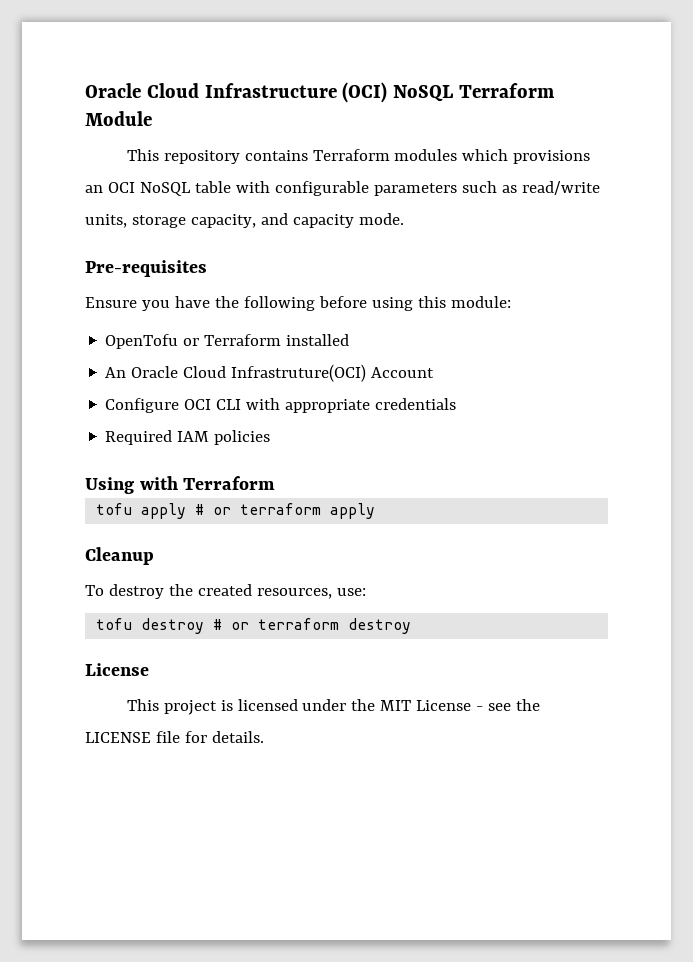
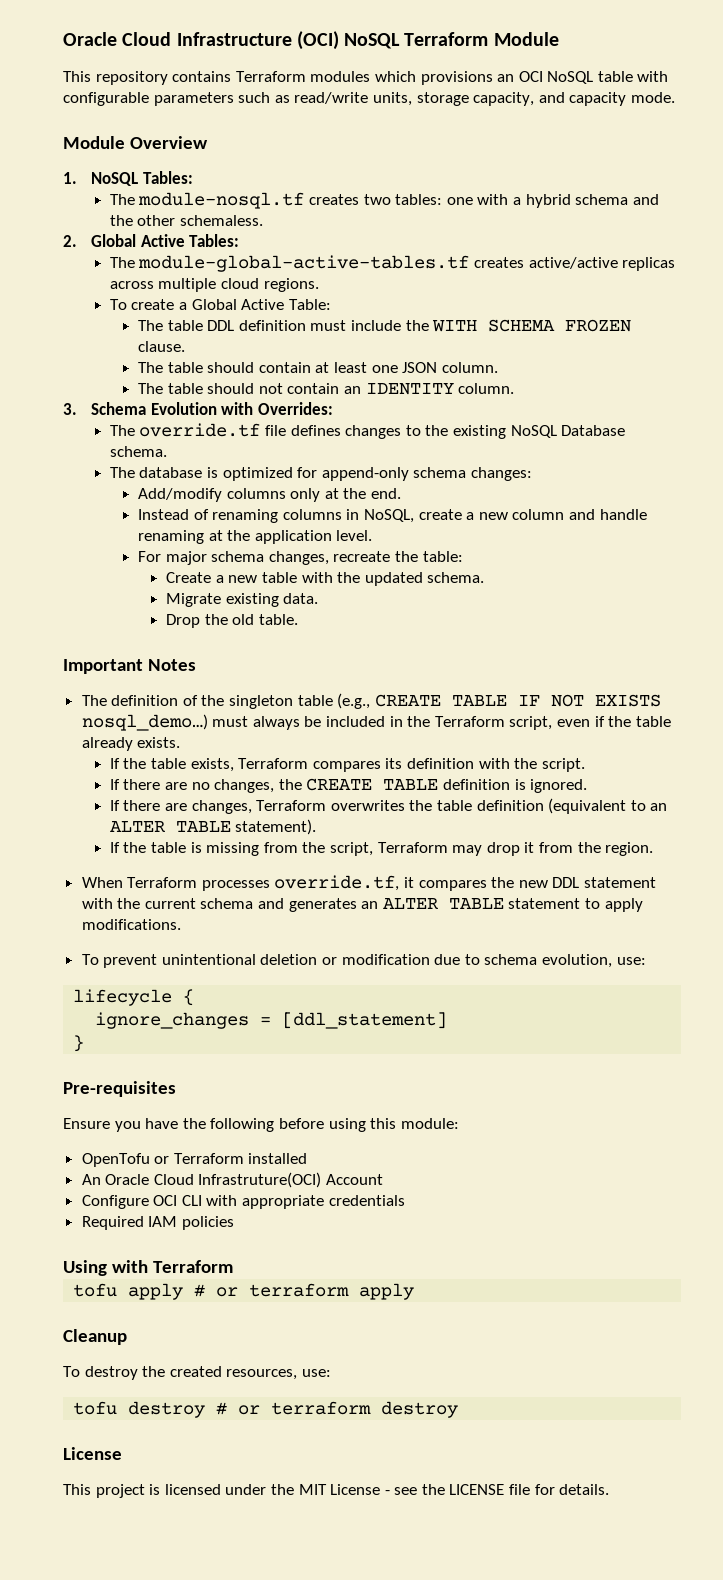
+ Module Overview
+ 1. NoSQL Tables:
+ The module-nosql.tf creates two tables: one with a hybrid schema and the other schemaless.
+ 2. Global Active Tables:
+ The module-global-active-tables.tf creates active/active replicas across multiple cloud regions.
+ To create a Global Active Table:
+ The table DDL definition must include the WITH SCHEMA FROZEN clause.
+ The table should contain at least one JSON column.
+ The table should not contain an IDENTITY column.
+ 3. Schema Evolution with Overrides:
+ The override.tf file defines changes to the existing NoSQL Database schema.
+ The database is optimized for append-only schema changes:
+ Add/modify columns only at the end.
+ Instead of renaming columns in NoSQL, create a new column and handle renaming at the application level.
+ For major schema changes, recreate the table:
+ Create a new table with the updated schema.
+ Migrate existing data.
+ Drop the old table.
+ Important Notes
+ The definition of the singleton table (e.g., CREATE TABLE IF NOT EXISTS nosql_demo…) must always be included in the Terraform script, even if the table already exists.
+ If the table exists, Terraform compares its definition with the script.
+ If there are no changes, the CREATE TABLE definition is ignored.
+ If there are changes, Terraform overwrites the table definition (equivalent to an ALTER TABLE statement).
+ If the table is missing from the script, Terraform may drop it from the region.
+ When Terraform processes override.tf, it compares the new DDL statement with the current schema and generates an ALTER TABLE statement to apply modifications.
+ To prevent unintentional deletion or modification due to schema evolution, use:
+ lifecycle {
+ ignore_changes = [ddl_statement]
+ }

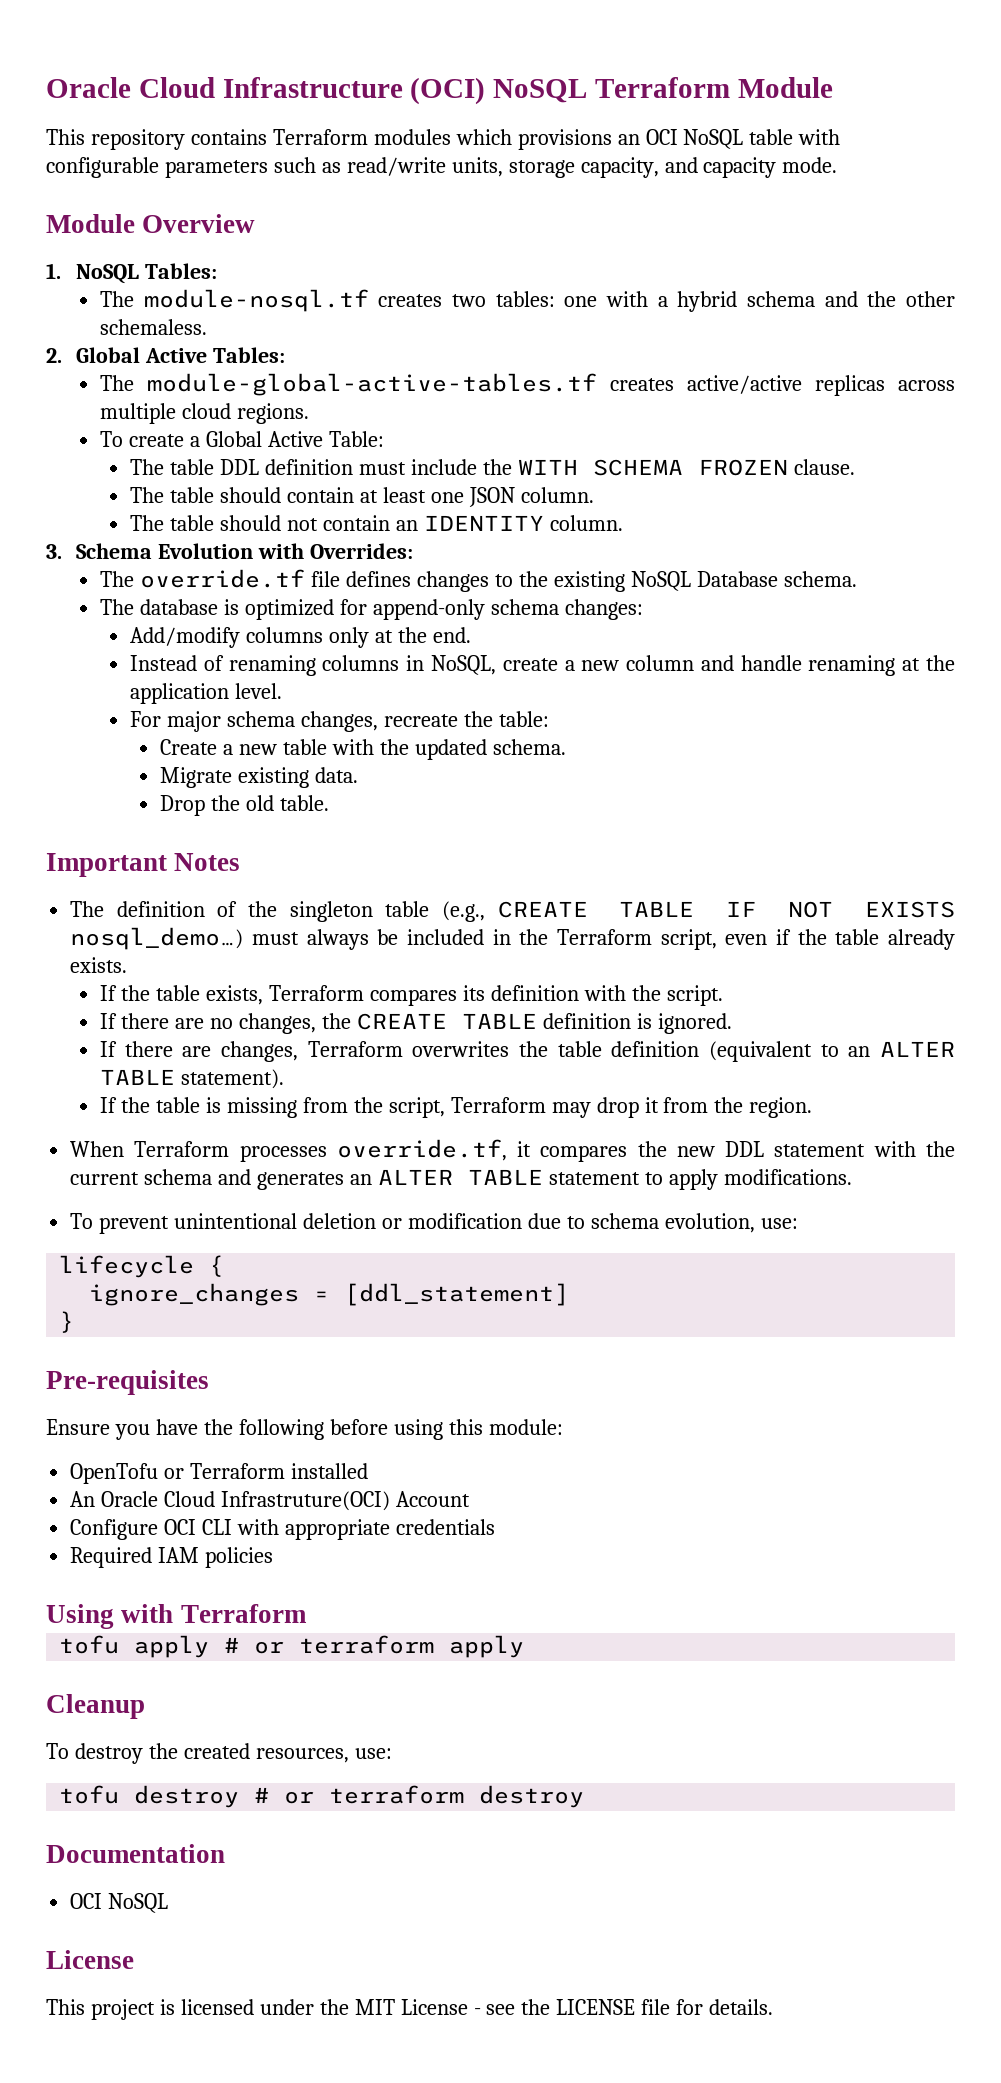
+ Documentation
+ OCI NoSQL

